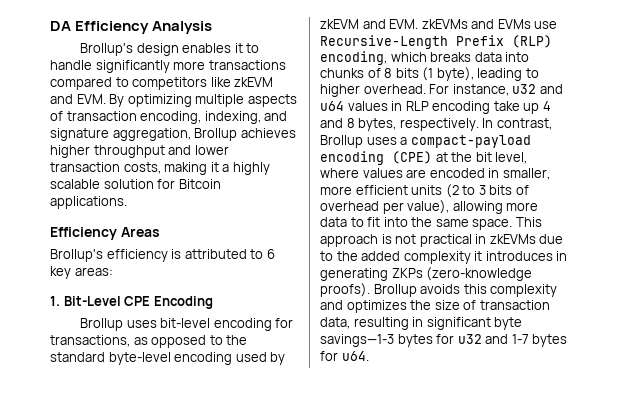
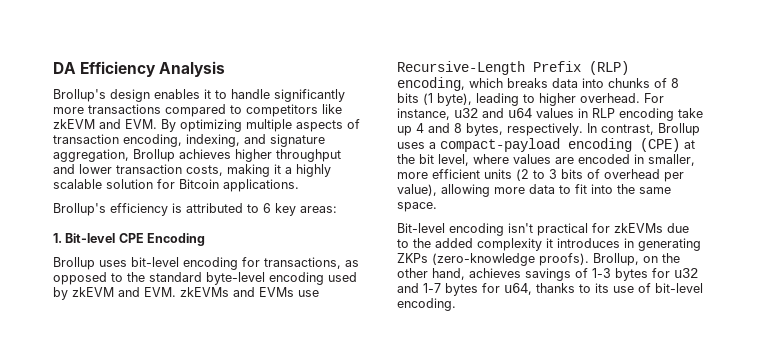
- Efficiency Areas
- 1. Bit-Level CPE Encoding
+ 1. Bit-level CPE Encoding
- In contrast, Brollup uses a compact-payload encoding (CPE) at the bit level, where values are encoded in smaller, more efficient units (2 to 3 bits of overhead per value), allowing more data to fit into the same space. This approach is not practical in zkEVMs due to the added complexity it introduces in generating ZKPs (zero-knowledge proofs).
+ In contrast, Brollup uses a compact-payload encoding (CPE) at the bit level, where values are encoded in smaller, more efficient units (2 to 3 bits of overhead per value), allowing more data to fit into the same space.
+ Bit-level encoding isn't practical for zkEVMs due to the added complexity it introduces in generating ZKPs (zero-knowledge proofs).
- Brollup avoids this complexity and optimizes the size of transaction data, resulting in significant byte savings—1-3 bytes for u32 and 1-7 bytes for u64.
+ Brollup, on the other hand, achieves savings of 1-3 bytes for u32 and 1-7 bytes for u64, thanks to its use of bit-level encoding.

